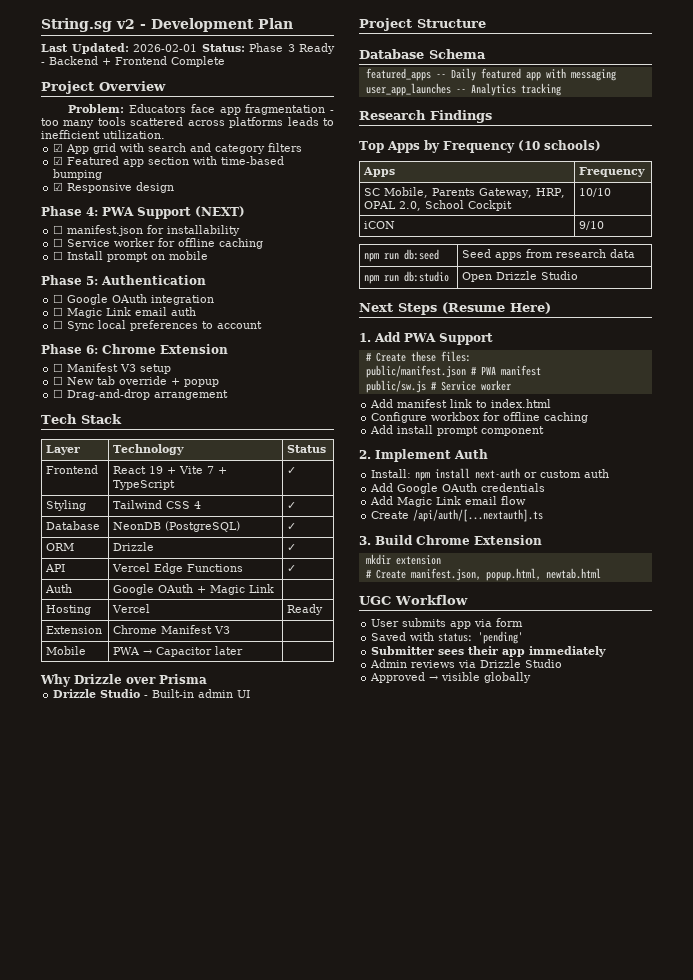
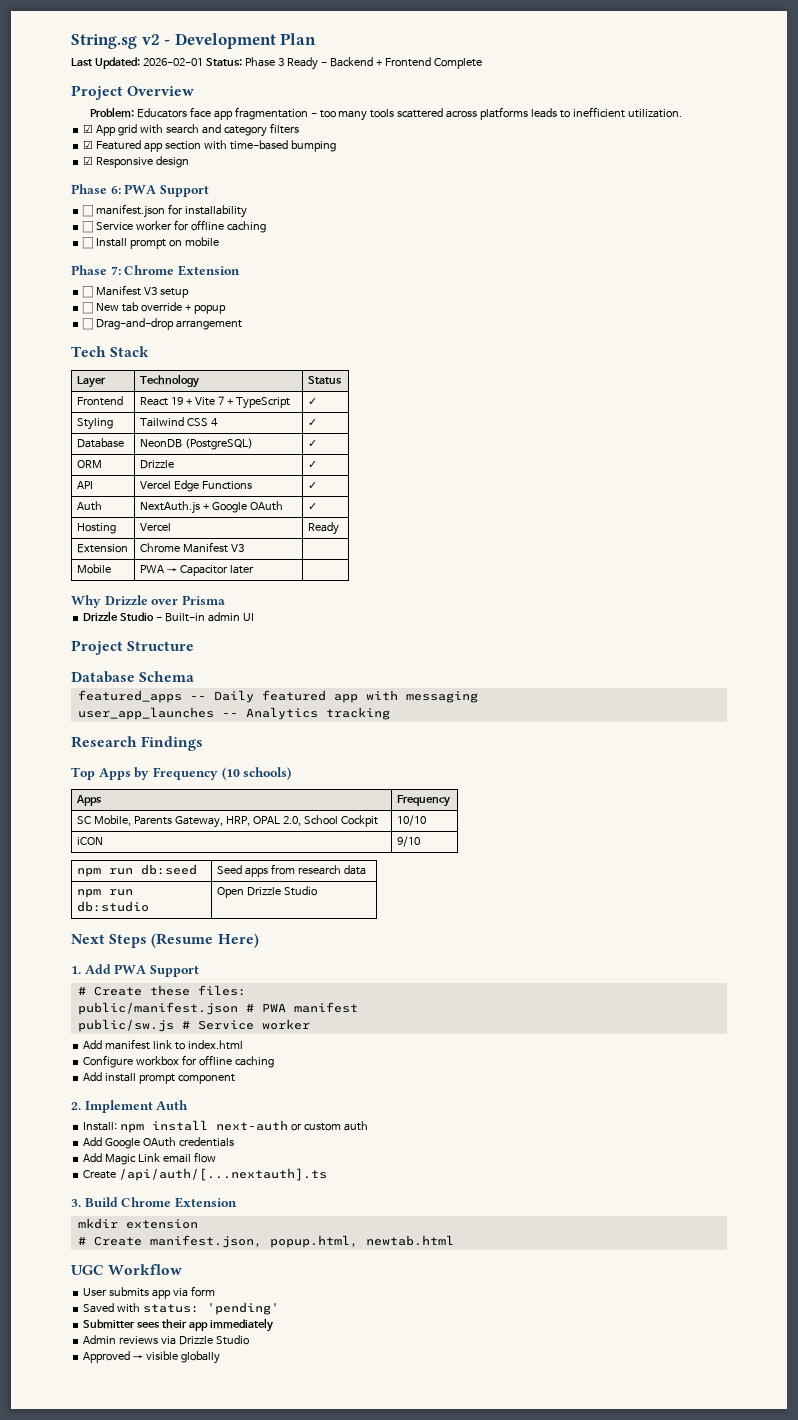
- Phase 4: PWA Support (NEXT)
+ Phase 6: PWA Support
- Phase 5: Authentication
- ☐ Google OAuth integration
- ☐ Magic Link email auth
- ☐ Sync local preferences to account
- Phase 6: Chrome Extension
+ Phase 7: Chrome Extension
- Auth | Google OAuth + Magic Link |
+ Auth | NextAuth.js + Google OAuth | ✓

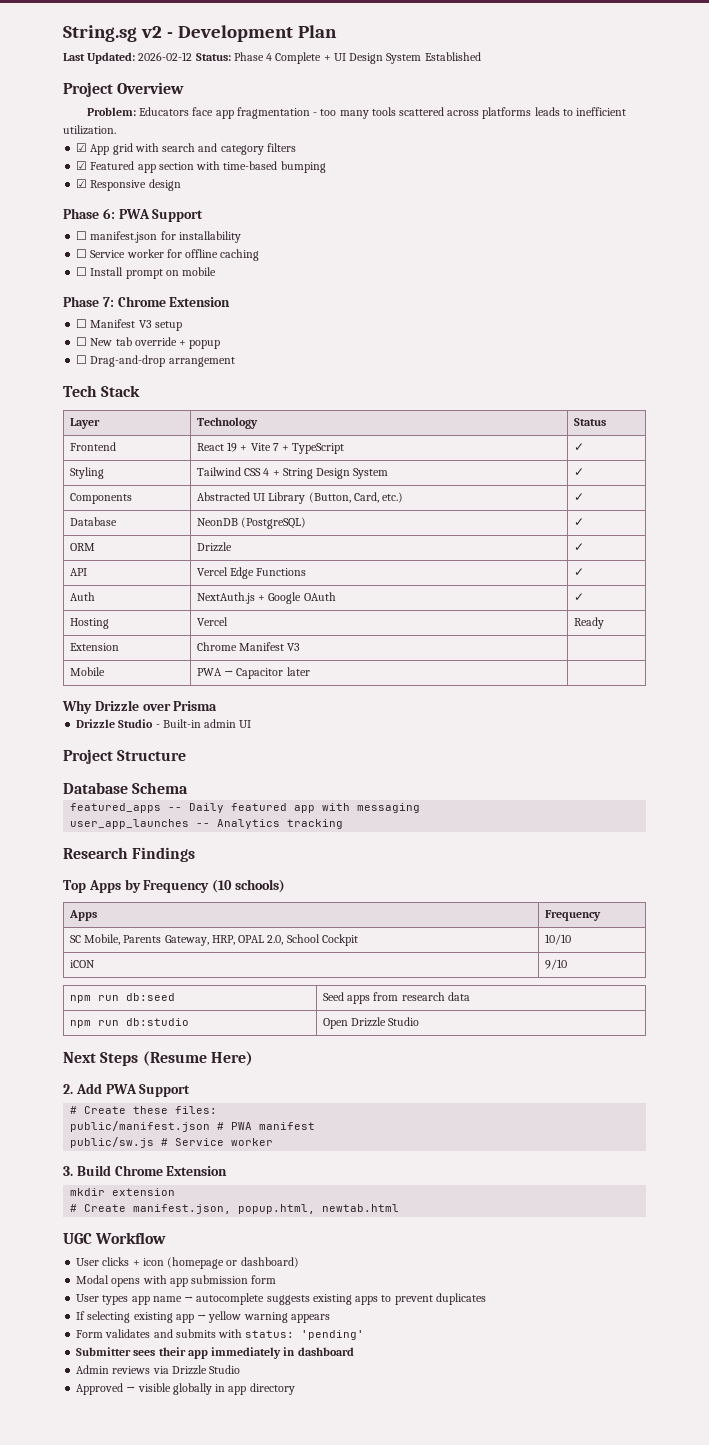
- Last Updated: 2026-02-01 Status: Phase 3 Ready - Backend + Frontend Complete
+ Last Updated: 2026-02-12 Status: Phase 4 Complete + UI Design System Established
- Styling | Tailwind CSS 4 | ✓
+ Styling | Tailwind CSS 4 + String Design System | ✓
+ Components | Abstracted UI Library (Button, Card, etc.) | ✓
- 1. Add PWA Support
+ 2. Add PWA Support
- Add manifest link to index.html
- Configure workbox for offline caching
- Add install prompt component
- 2. Implement Auth
- Install: npm install next-auth or custom auth
- Add Google OAuth credentials
- Add Magic Link email flow
- Create /api/auth/[...nextauth].ts
- User submits app via form
- Saved with status: 'pending'
+ User clicks + icon (homepage or dashboard)
+ Modal opens with app submission form
+ User types app name → autocomplete suggests existing apps to prevent duplicates
+ If selecting existing app → yellow warning appears
+ Form validates and submits with status: 'pending'
- Submitter sees their app immediately
+ Submitter sees their app immediately in dashboard
- Approved → visible globally
+ Approved → visible globally in app directory

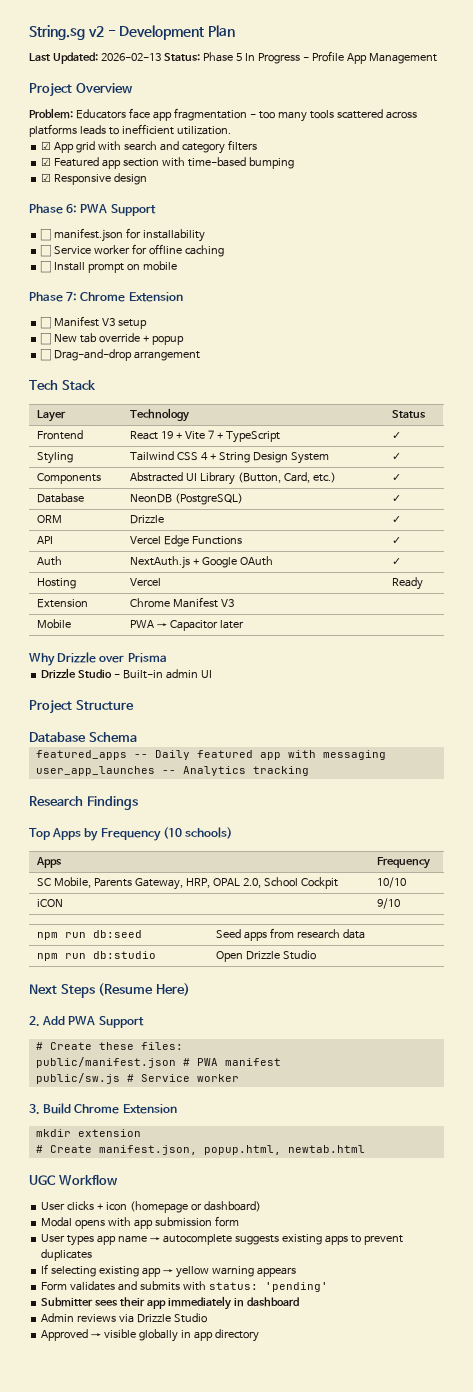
- Last Updated: 2026-02-12 Status: Phase 4 Complete + UI Design System Established
+ Last Updated: 2026-02-13 Status: Phase 5 In Progress - Profile App Management

